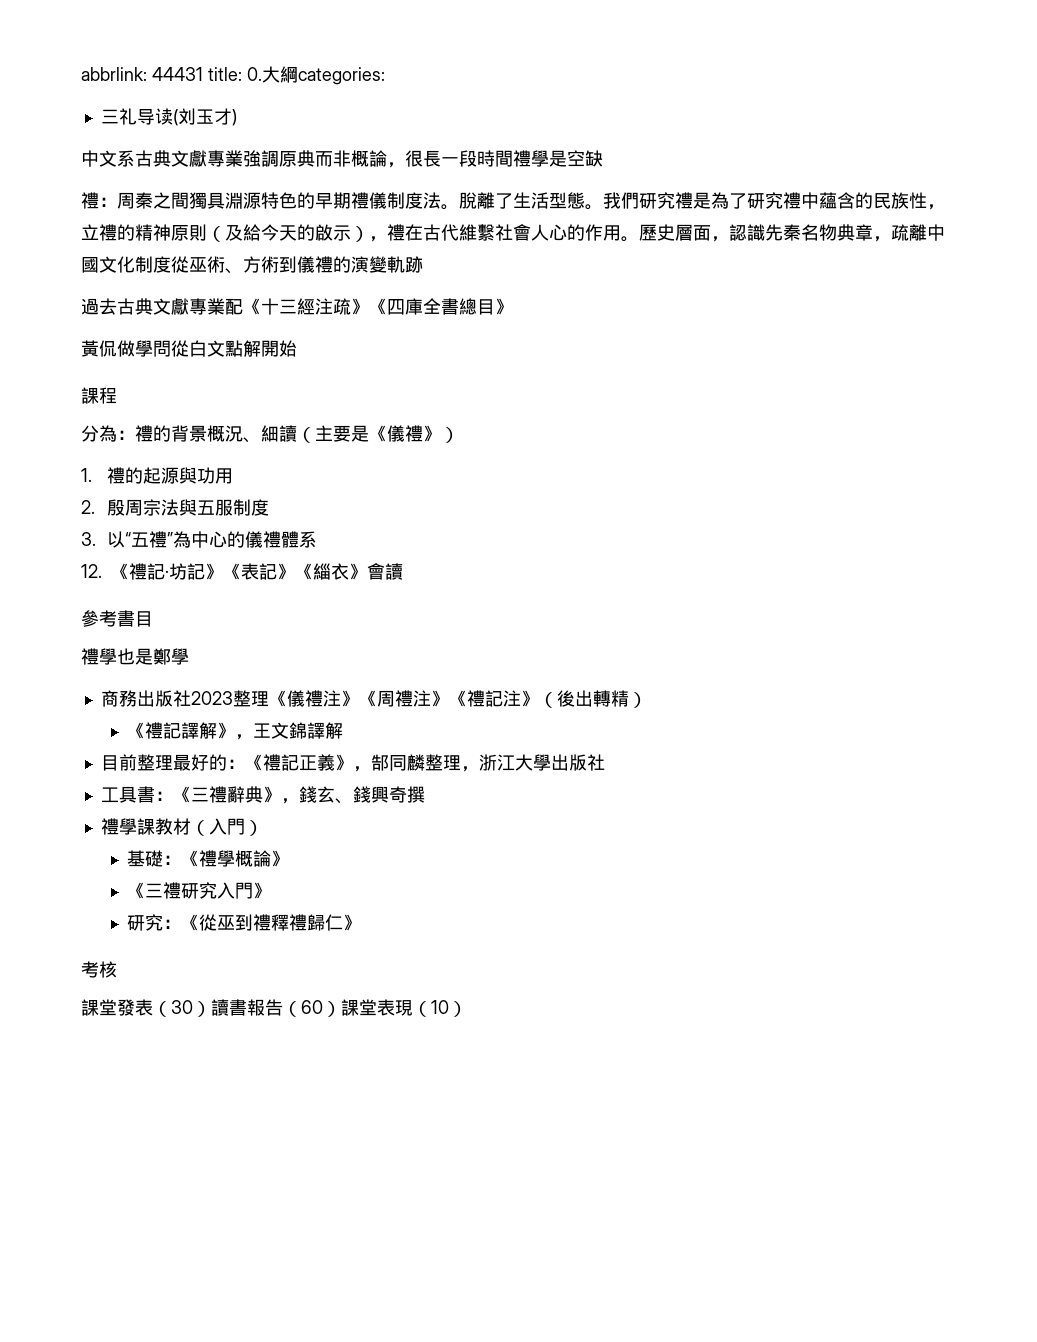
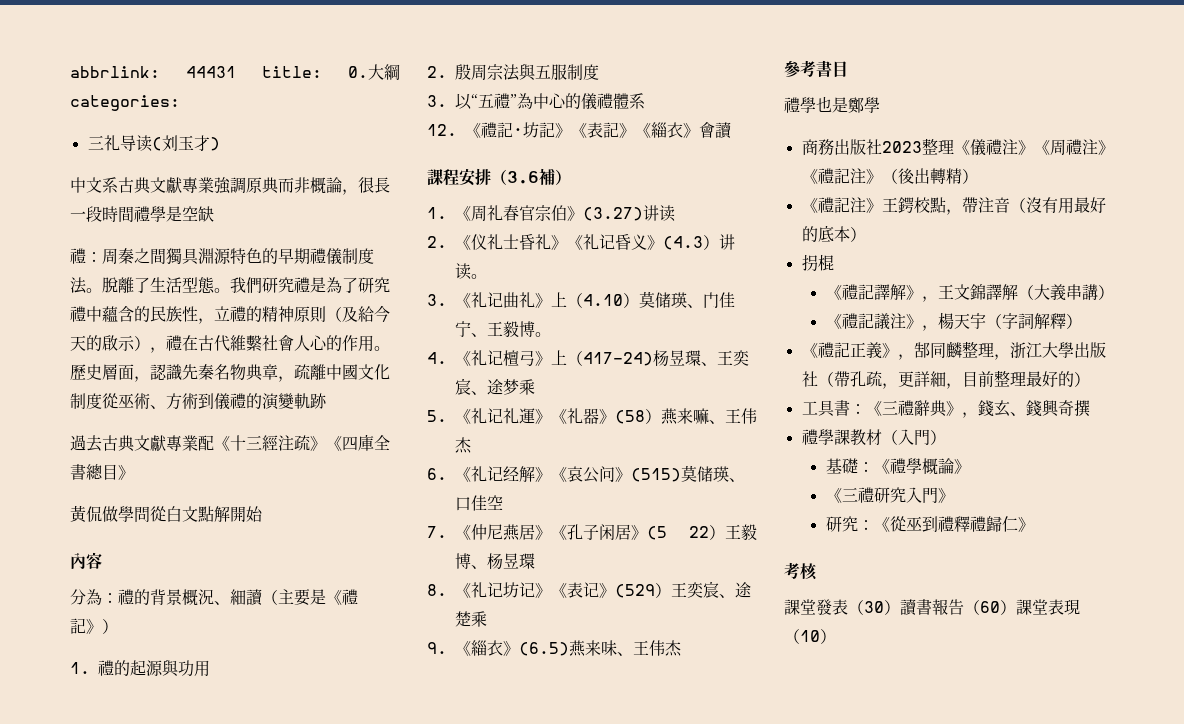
- 課程
+ 內容
- 分為：禮的背景概況、細讀（主要是《儀禮》）
+ 分為：禮的背景概況、細讀（主要是《禮記》）
+ 課程安排（3.6補）
+ 1.《周礼春官宗伯》(3.27)讲读
+ 2.《仪礼士昏礼》《礼记昏义》(4.3）讲读。
+ 3.《礼记曲礼》上（4.10）莫储瑛、门佳宁、王毅博。
+ 4.《礼记檀弓》上（417-24)杨昱環、王奕宸、途梦乘
+ 5.《礼记礼運》《礼器》(58）燕来嘛、王伟杰
+ 6.《礼记经解》《哀公问》(515)莫储瑛、口佳空
+ 7.《仲尼燕居》《孔子闲居》(5 22）王毅博、杨昱環
+ 8.《礼记坊记》《表记》(529）王奕宸、途楚乘
+ 9.《緇衣》(6.5)燕来味、王伟杰
+ 《禮記注》王鍔校點，帶注音（沒有用最好的底本）
+ 拐棍
- 《禮記譯解》，王文錦譯解
- 目前整理最好的：《禮記正義》，郜同麟整理，浙江大學出版社
+ 《禮記譯解》，王文錦譯解（大義串講）
+ 《禮記議注》，楊天宇（字詞解釋）
+ 《禮記正義》，郜同麟整理，浙江大學出版社（帶孔疏，更詳細，目前整理最好的）

